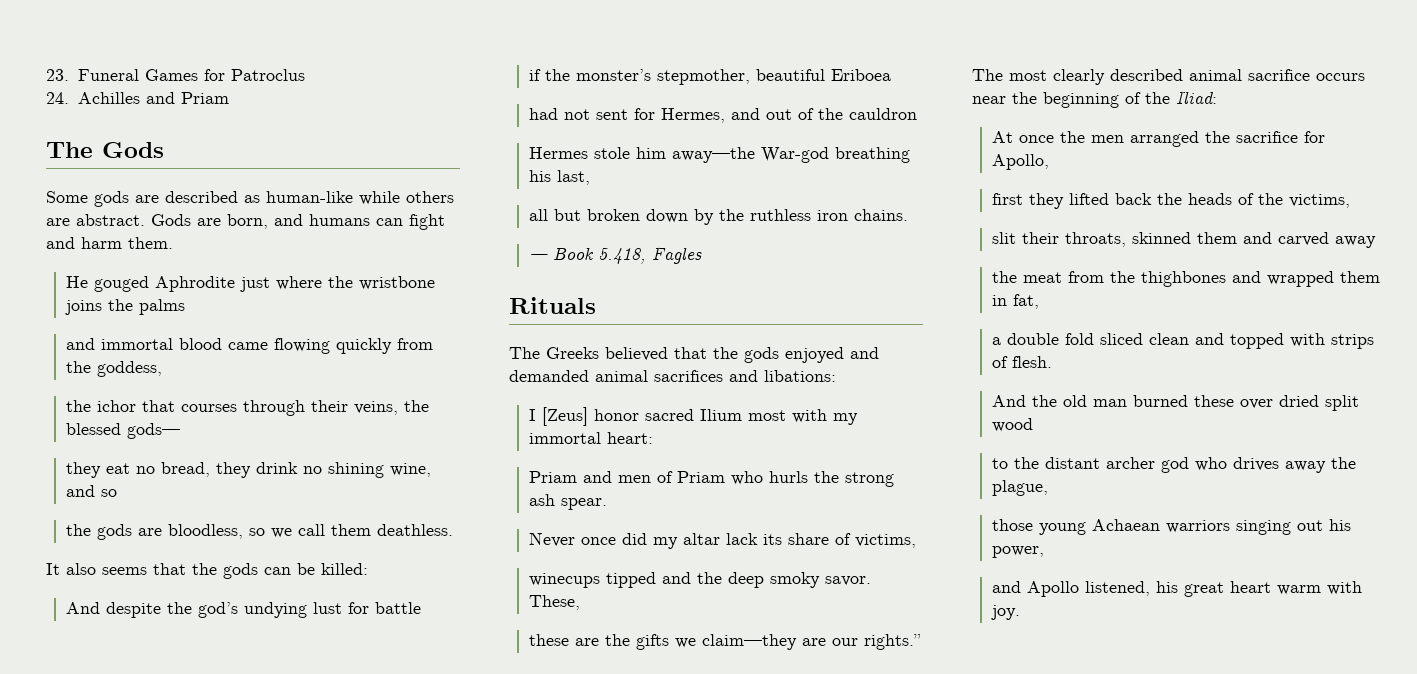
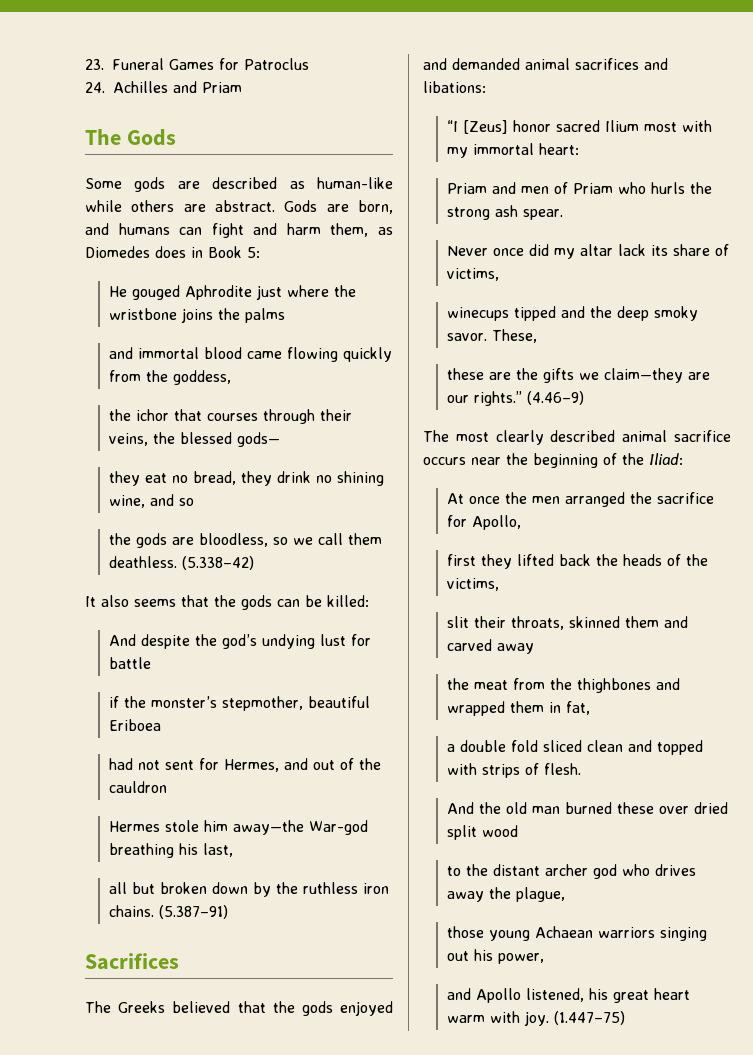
- Gods are born, and humans can fight and harm them.
+ Gods are born, and humans can fight and harm them, as Diomedes does in Book 5:
+ (5.338–42)
- all but broken down by the ruthless iron chains.
- — Book 5.418, Fagles
- Rituals
+ all but broken down by the ruthless iron chains. (5.387–91)
+ Sacrifices
- I [Zeus] honor sacred Ilium most with my immortal heart:
+ “I [Zeus] honor sacred Ilium most with my immortal heart:
+ (4.46–9)
+ (1.447–75)

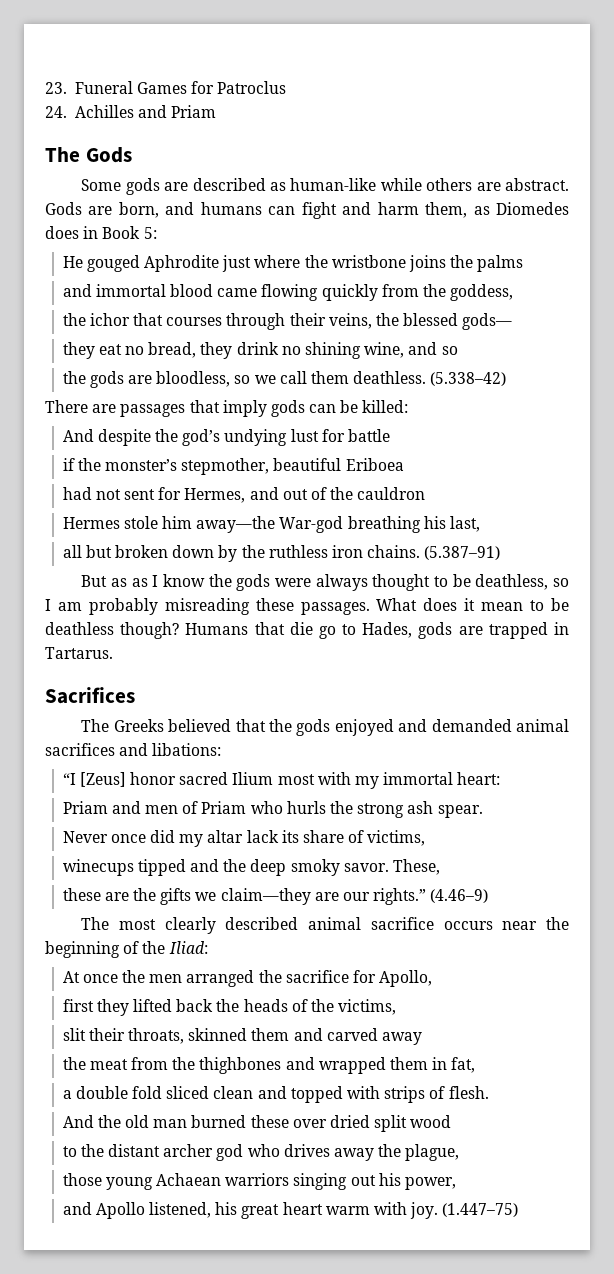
- It also seems that the gods can be killed:
+ There are passages that imply gods can be killed:
+ But as as I know the gods were always thought to be deathless, so I am probably misreading these passages. What does it mean to be deathless though? Humans that die go to Hades, gods are trapped in Tartarus.

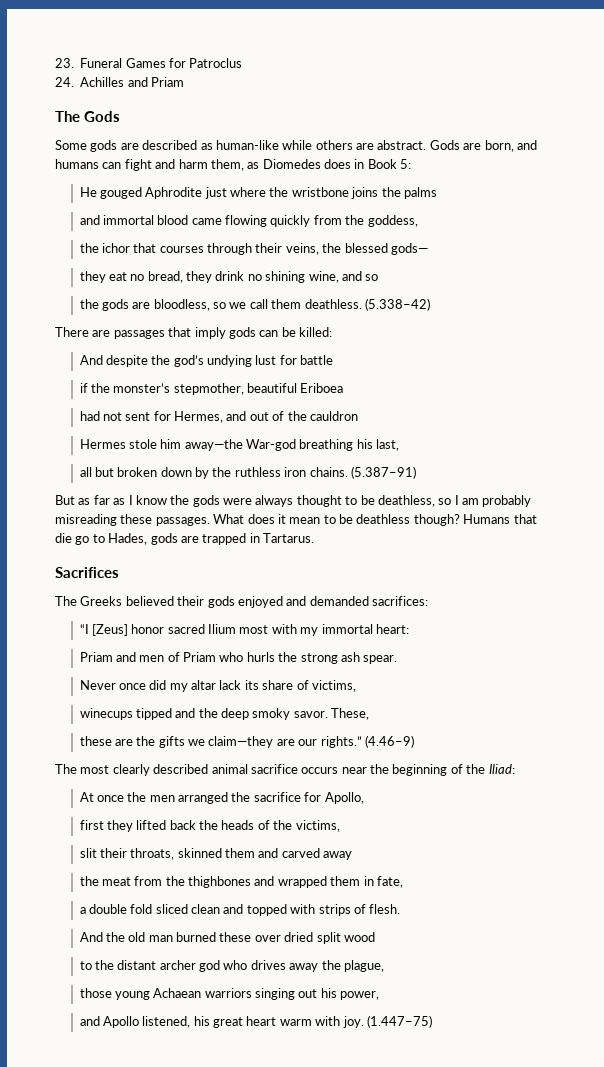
- But as as I know the gods were always thought to be deathless, so I am probably misreading these passages.
+ But as far as I know the gods were always thought to be deathless, so I am probably misreading these passages.
- The Greeks believed that the gods enjoyed and demanded animal sacrifices and libations:
+ The Greeks believed their gods enjoyed and demanded sacrifices:
- the meat from the thighbones and wrapped them in fat,
+ the meat from the thighbones and wrapped them in fate,

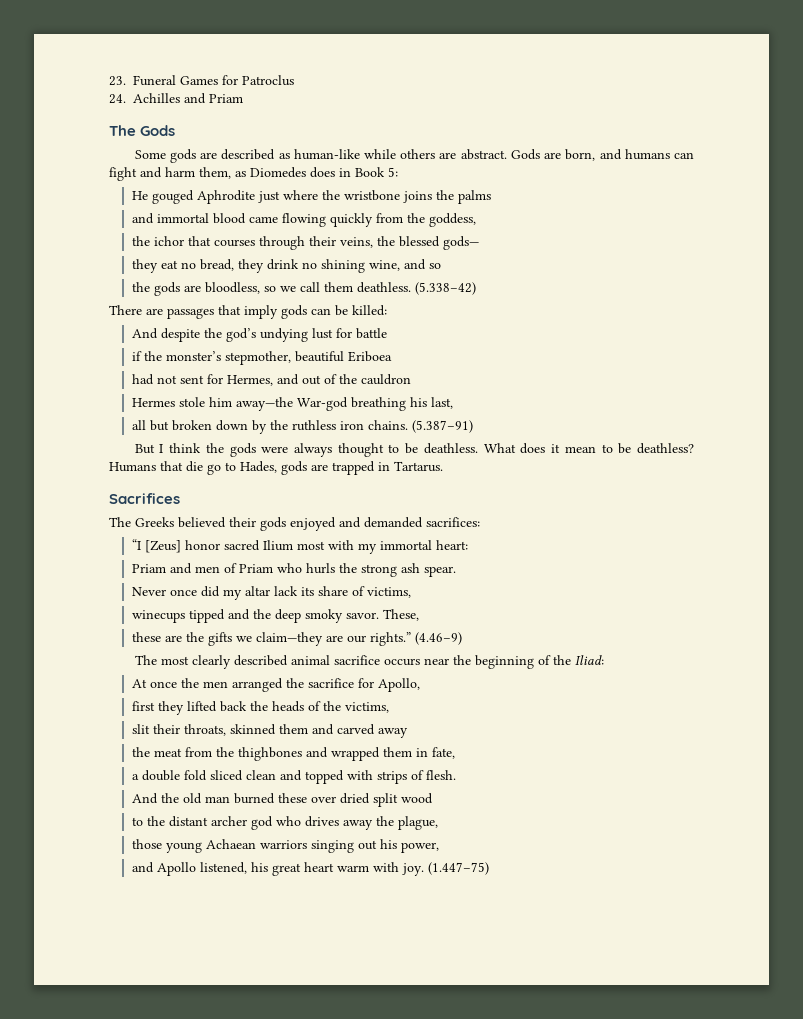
- But as far as I know the gods were always thought to be deathless, so I am probably misreading these passages.
+ But I think the gods were always thought to be deathless.
- What does it mean to be deathless though?
+ What does it mean to be deathless?

